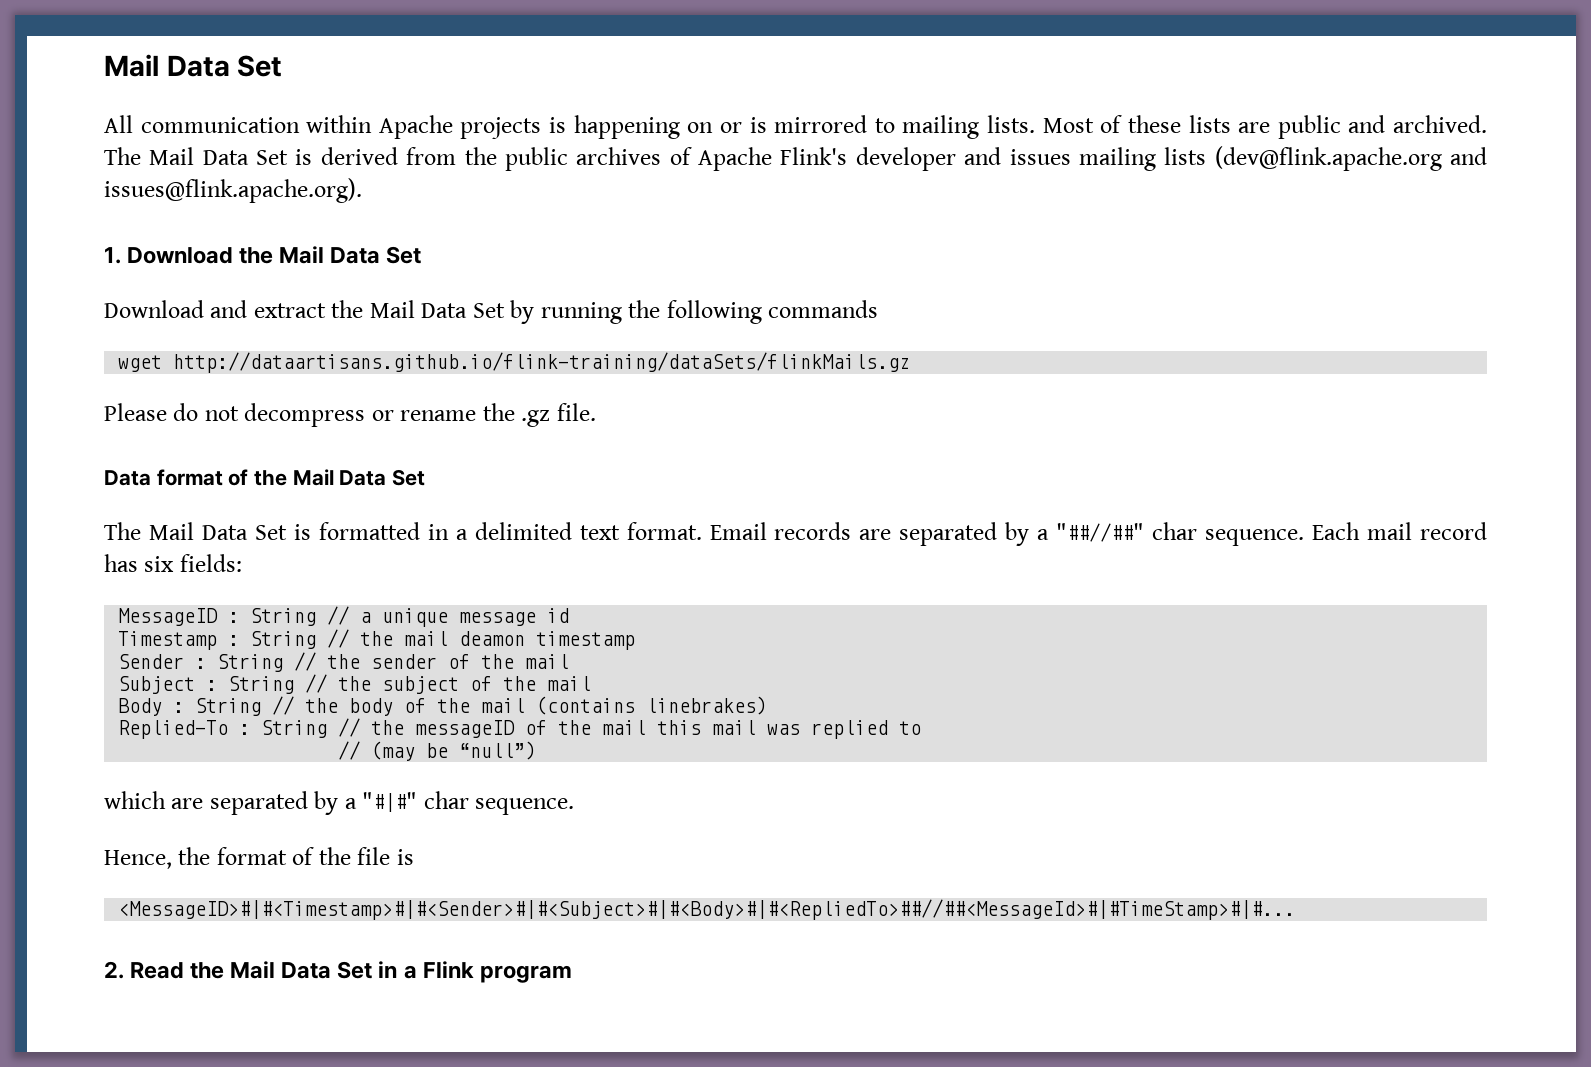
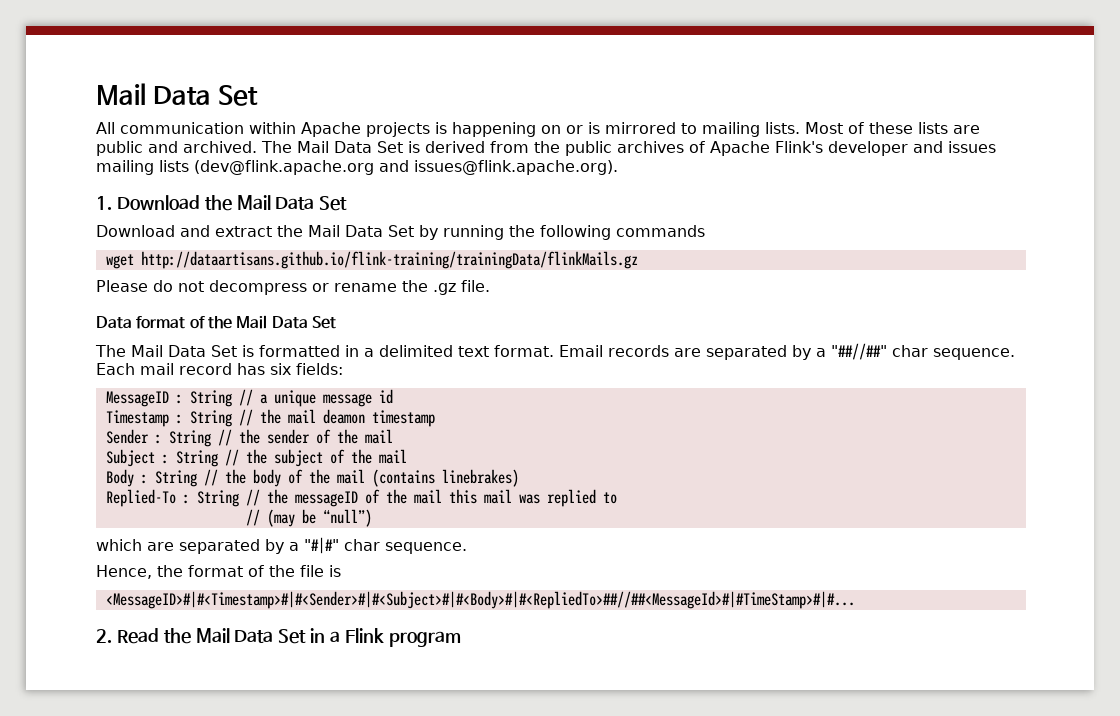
- wget http://dataartisans.github.io/flink-training/dataSets/flinkMails.gz
+ wget http://dataartisans.github.io/flink-training/trainingData/flinkMails.gz

